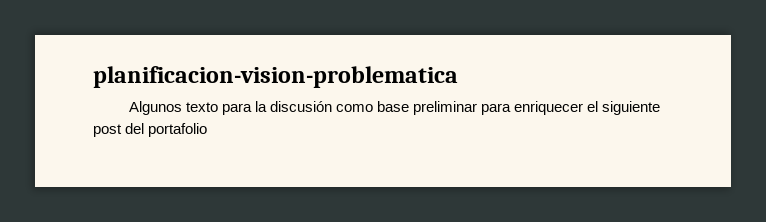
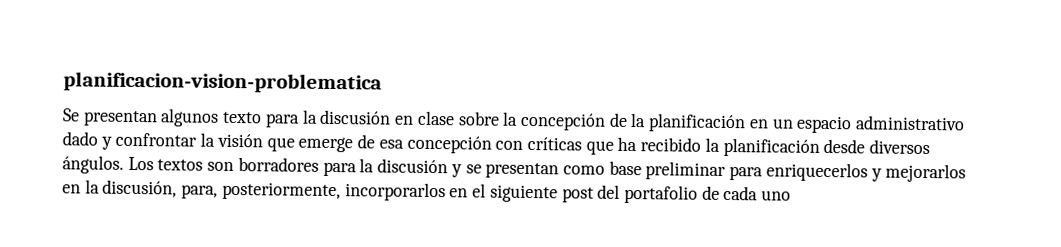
- Algunos texto para la discusión como base preliminar para enriquecer el siguiente post del portafolio
+ Se presentan algunos texto para la discusión en clase sobre la concepción de la planificación en un espacio administrativo dado y confrontar la visión que emerge de esa concepción con críticas que ha recibido la planificación desde diversos ángulos. Los textos son borradores para la discusión y se presentan como base preliminar para enriquecerlos y mejorarlos en la discusión, para, posteriormente, incorporarlos en el siguiente post del portafolio de cada uno

